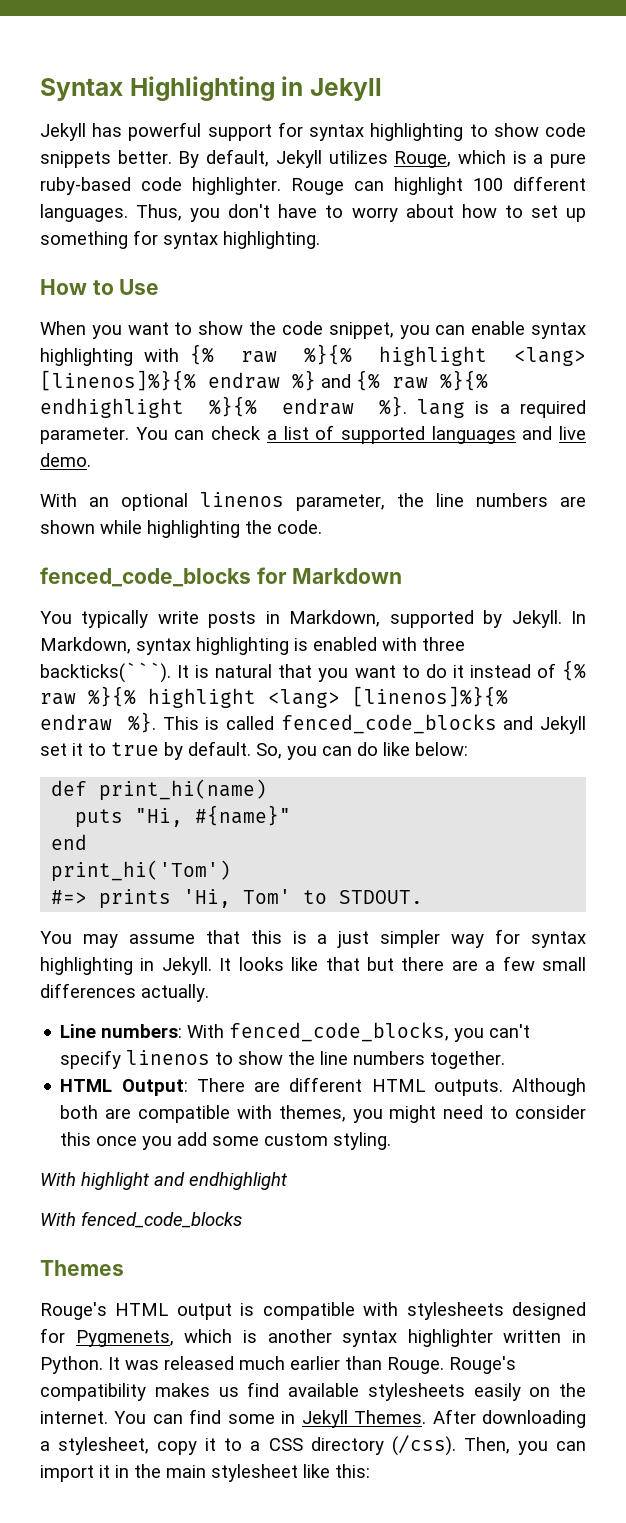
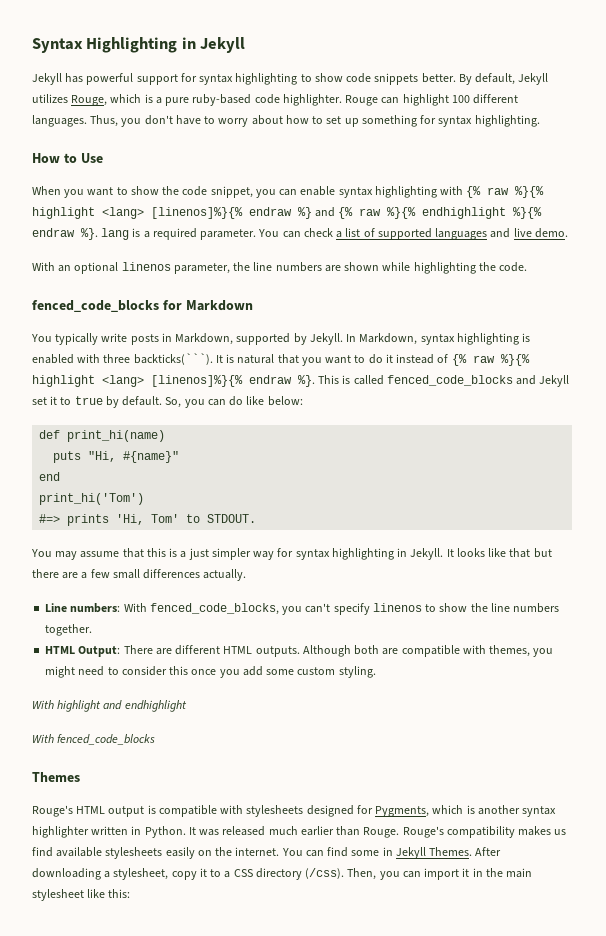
- Rouge's HTML output is compatible with stylesheets designed for Pygmenets, which is another syntax highlighter written in Python.
+ Rouge's HTML output is compatible with stylesheets designed for Pygments, which is another syntax highlighter written in Python.

